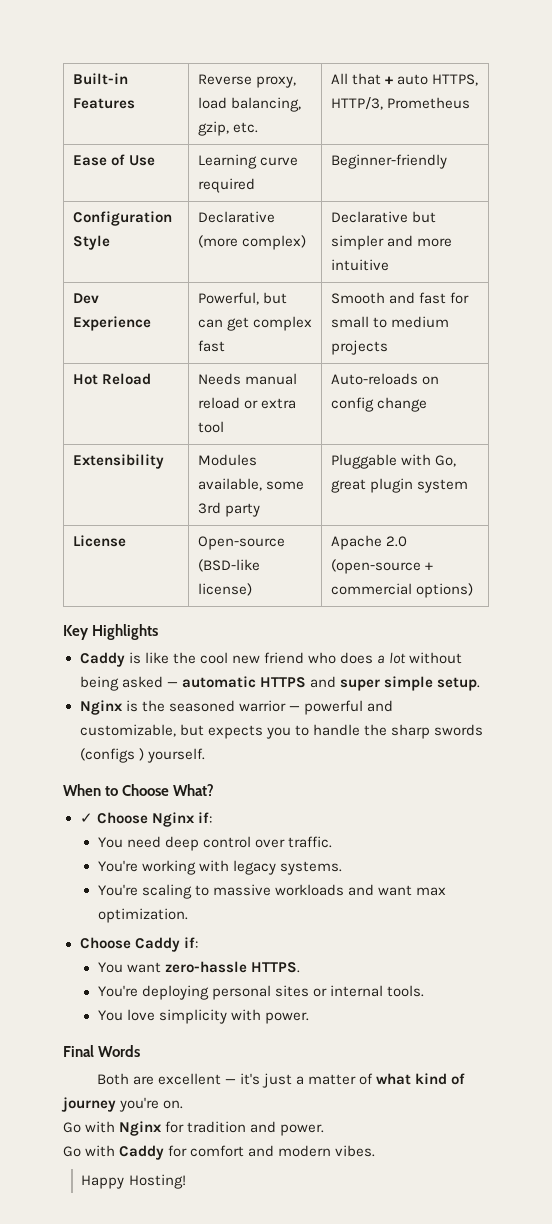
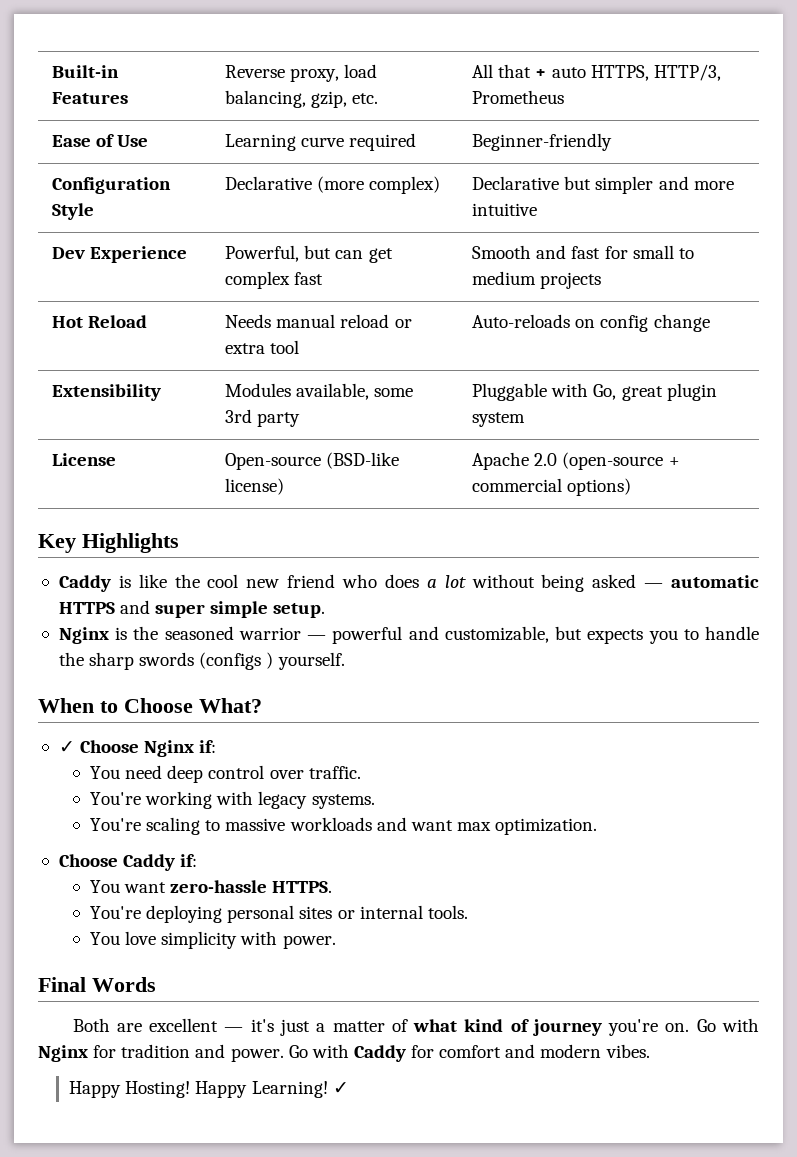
- Both are excellent — it's just a matter of what kind of journey you're on.
- Go with Nginx for tradition and power.
- Go with Caddy for comfort and modern vibes.
+ Both are excellent — it's just a matter of what kind of journey you're on. Go with Nginx for tradition and power. Go with Caddy for comfort and modern vibes.
+ Happy Learning! ✓

